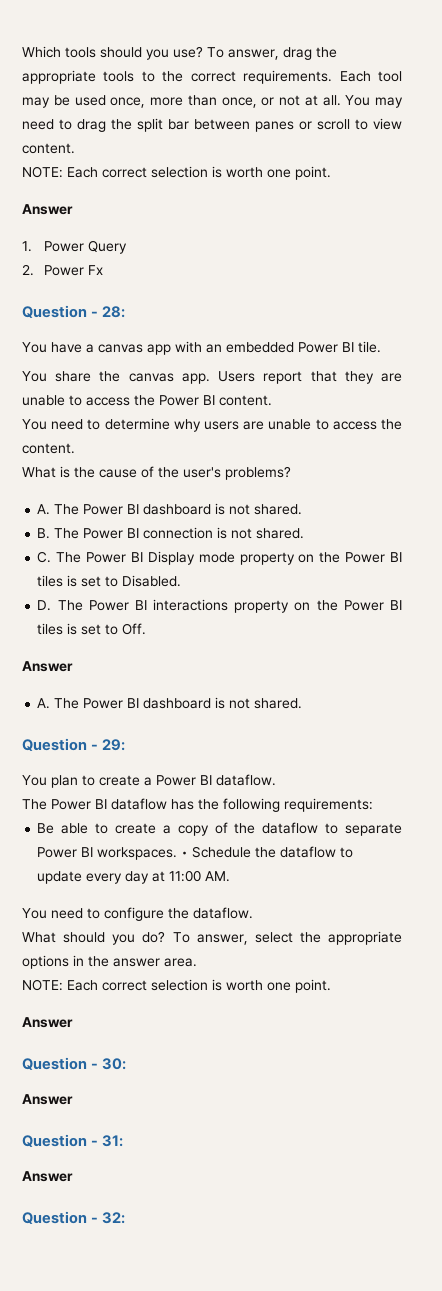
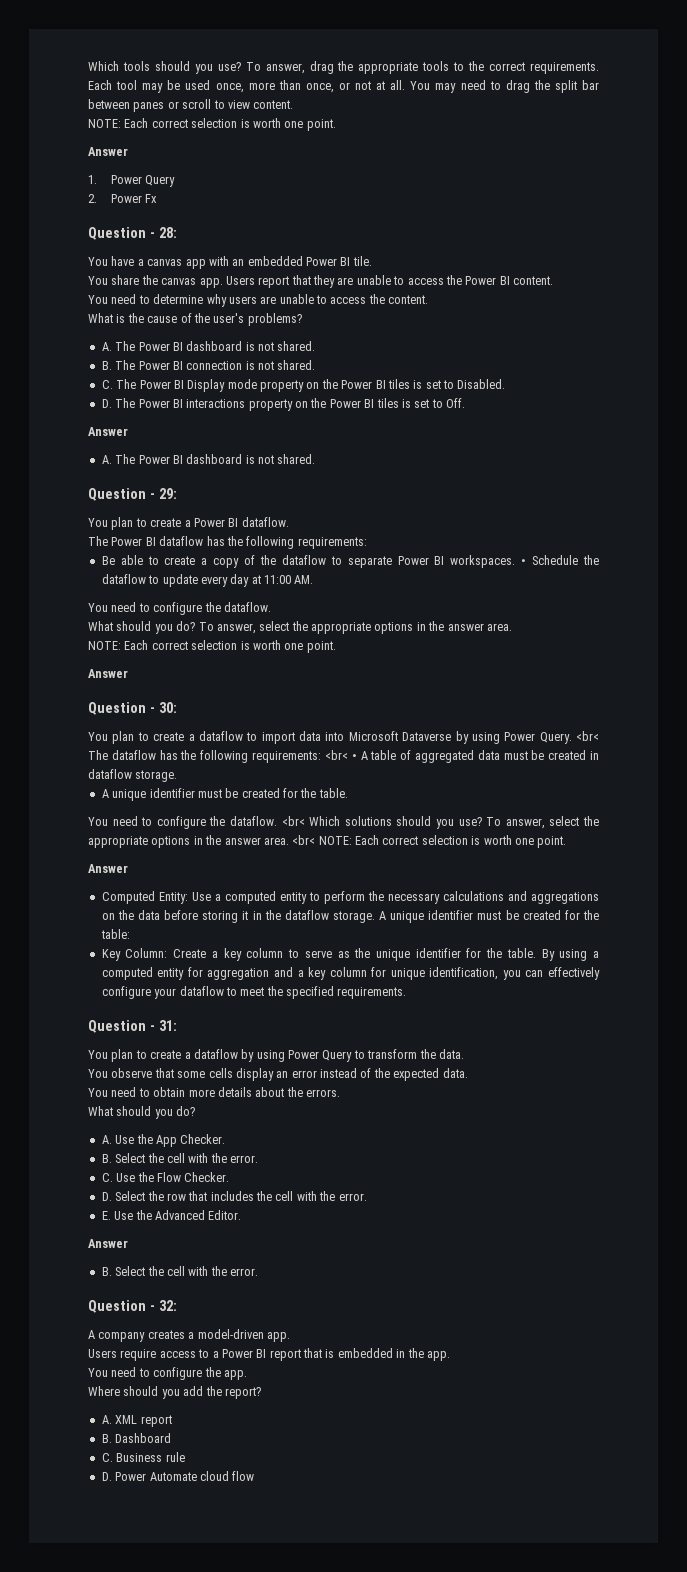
  Question - 30:
+ You plan to create a dataflow to import data into Microsoft Dataverse by using Power Query. <br< The dataflow has the following requirements: <br< • A table of aggregated data must be created in dataflow storage.
+ A unique identifier must be created for the table.
+ You need to configure the dataflow. <br< Which solutions should you use? To answer, select the appropriate options in the answer area. <br< NOTE: Each correct selection is worth one point.
  Answer
+ Computed Entity: Use a computed entity to perform the necessary calculations and aggregations on the data before storing it in the dataflow storage. A unique identifier must be created for the table:
+ Key Column: Create a key column to serve as the unique identifier for the table. By using a computed entity for aggregation and a key column for unique identification, you can effectively configure your dataflow to meet the specified requirements.
  Question - 31:
+ You plan to create a dataflow by using Power Query to transform the data.
+ You observe that some cells display an error instead of the expected data.
+ You need to obtain more details about the errors.
+ What should you do?
+ A. Use the App Checker.
+ B. Select the cell with the error.
+ C. Use the Flow Checker.
+ D. Select the row that includes the cell with the error.
+ E. Use the Advanced Editor.
  Answer
+ B. Select the cell with the error.
  Question - 32:
+ A company creates a model-driven app.
+ Users require access to a Power BI report that is embedded in the app.
+ You need to configure the app.
+ Where should you add the report?
+ A. XML report
+ B. Dashboard
+ C. Business rule
+ D. Power Automate cloud flow

